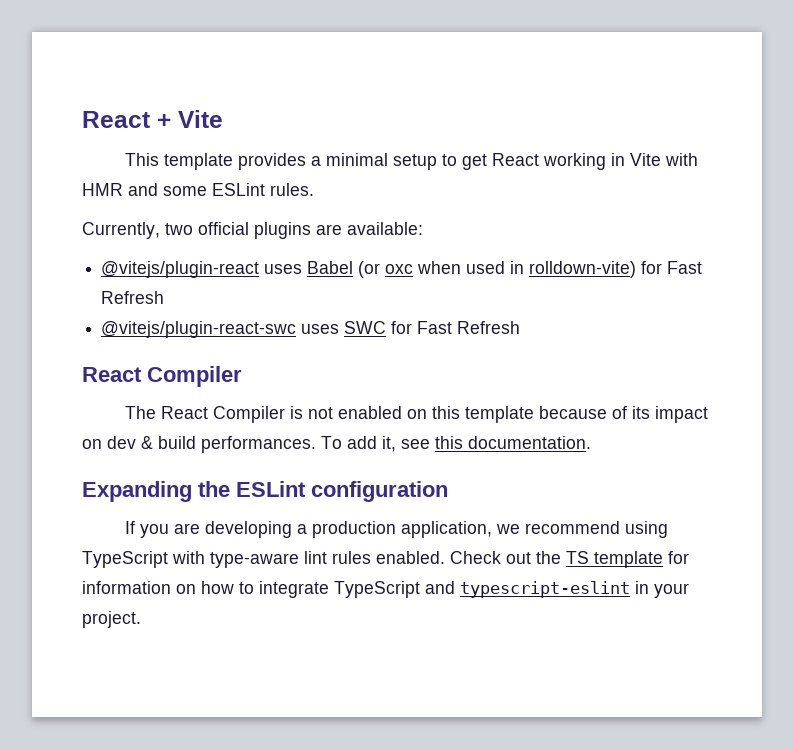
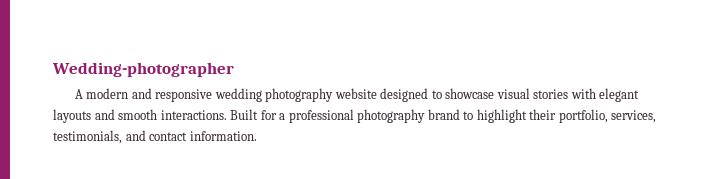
- React + Vite
- This template provides a minimal setup to get React working in Vite with HMR and some ESLint rules.
- Currently, two official plugins are available:
- @vitejs/plugin-react uses Babel (or oxc when used in rolldown-vite) for Fast Refresh
- @vitejs/plugin-react-swc uses SWC for Fast Refresh
- React Compiler
- The React Compiler is not enabled on this template because of its impact on dev & build performances. To add it, see this documentation.
- Expanding the ESLint configuration
- If you are developing a production application, we recommend using TypeScript with type-aware lint rules enabled. Check out the TS template for information on how to integrate TypeScript and typescript-eslint in your project.
+ Wedding-photographer
+ A modern and responsive wedding photography website designed to showcase visual stories with elegant layouts and smooth interactions. Built for a professional photography brand to highlight their portfolio, services, testimonials, and contact information.

